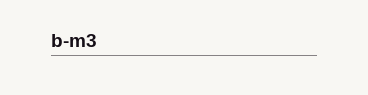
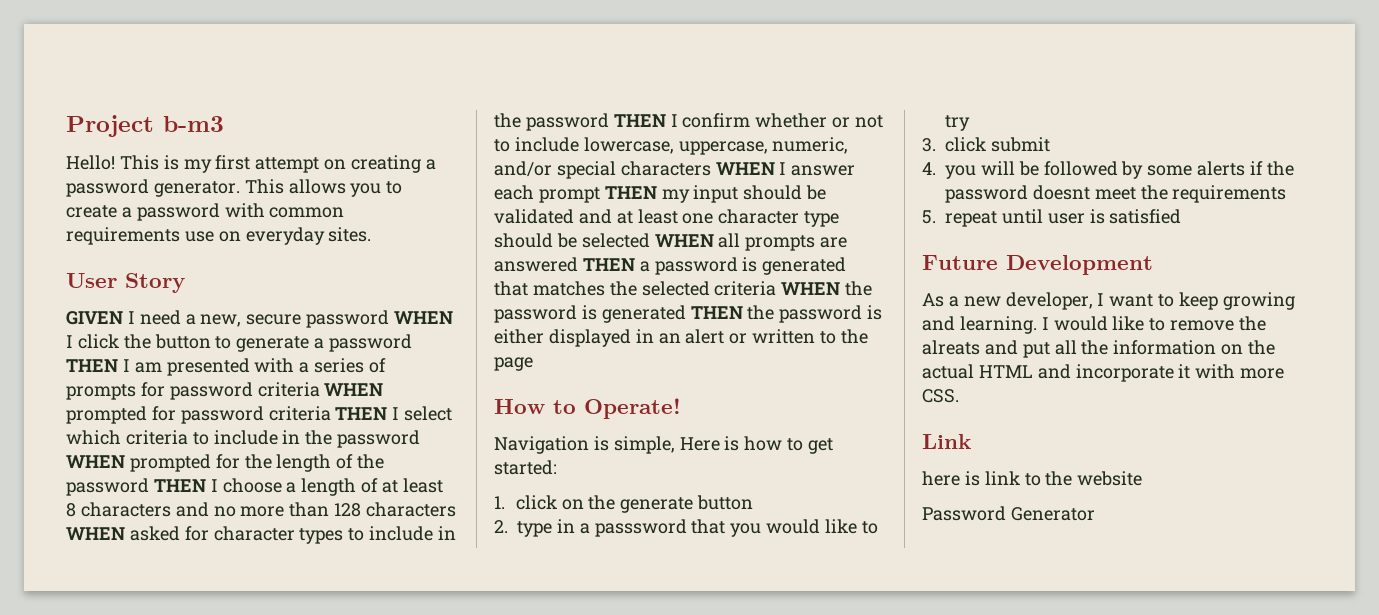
- b-m3
+ Project b-m3
+ Hello! This is my first attempt on creating a password generator. This allows you to create a password with common requirements use on everyday sites.
+ User Story
+ GIVEN I need a new, secure password WHEN I click the button to generate a password THEN I am presented with a series of prompts for password criteria WHEN prompted for password criteria THEN I select which criteria to include in the password WHEN prompted for the length of the password THEN I choose a length of at least 8 characters and no more than 128 characters WHEN asked for character types to include in the password THEN I confirm whether or not to include lowercase, uppercase, numeric, and/or special characters WHEN I answer each prompt THEN my input should be validated and at least one character type should be selected WHEN all prompts are answered THEN a password is generated that matches the selected criteria WHEN the password is generated THEN the password is either displayed in an alert or written to the page
+ How to Operate!
+ Navigation is simple, Here is how to get started:
+ 1. click on the generate button
+ 2. type in a passsword that you would like to try
+ 3. click submit
+ 4. you will be followed by some alerts if the password doesnt meet the requirements
+ 5. repeat until user is satisfied
+ Future Development
+ As a new developer, I want to keep growing and learning. I would like to remove the alreats and put all the information on the actual HTML and incorporate it with more CSS.
+ Link
+ here is link to the website
+ Password Generator

